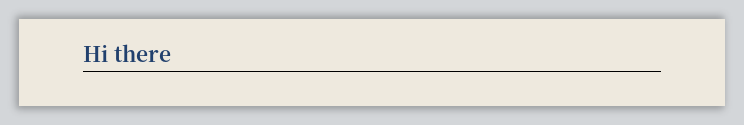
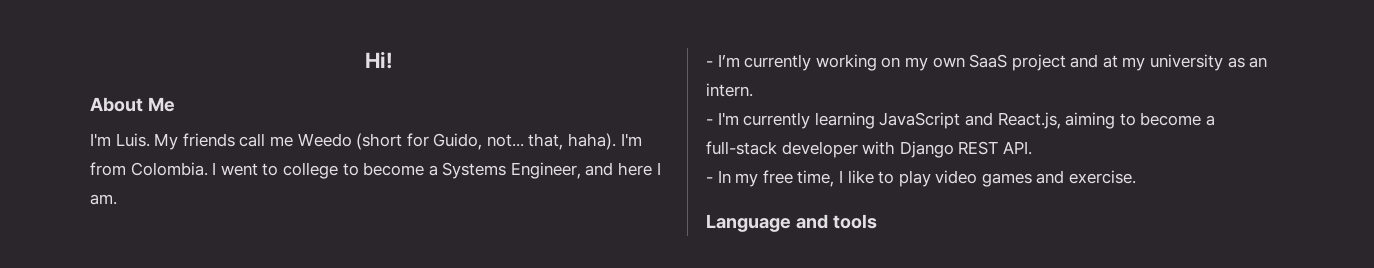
- Hi there
+ Hi!
+ About Me
+ I'm Luis. My friends call me Weedo (short for Guido, not... that, haha). I'm from Colombia. I went to college to become a Systems Engineer, and here I am.
+ - I’m currently working on my own SaaS project and at my university as an intern.
+ - I'm currently learning JavaScript and React.js, aiming to become a full-stack developer with Django REST API.
+ - In my free time, I like to play video games and exercise.
+ Language and tools

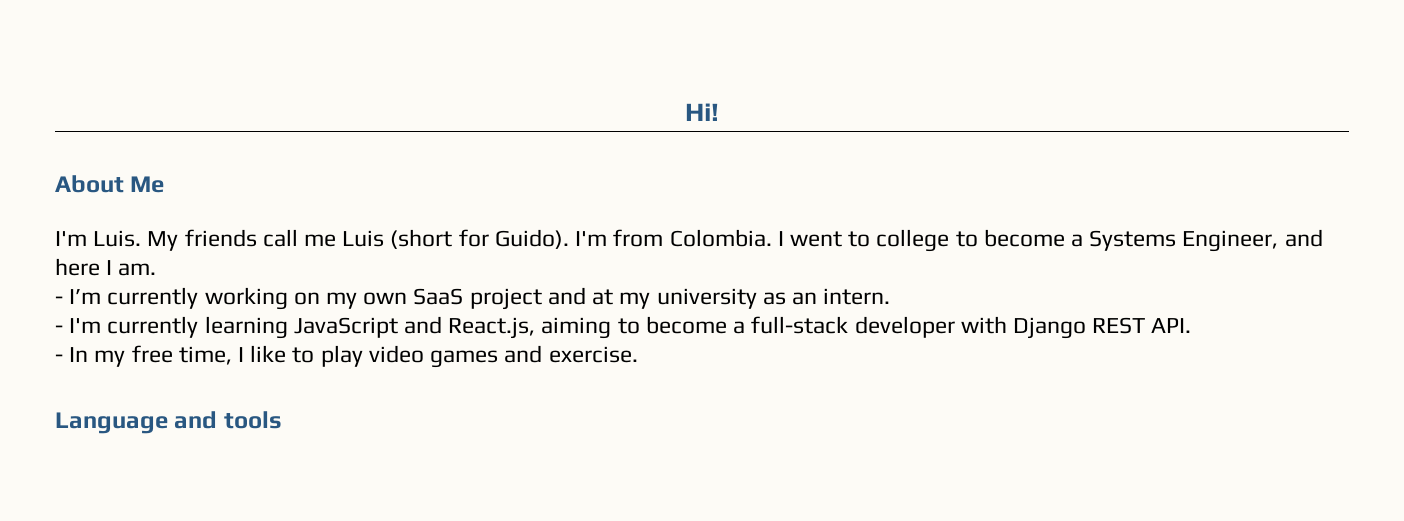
- My friends call me Weedo (short for Guido, not... that, haha).
+ My friends call me Luis (short for Guido).

